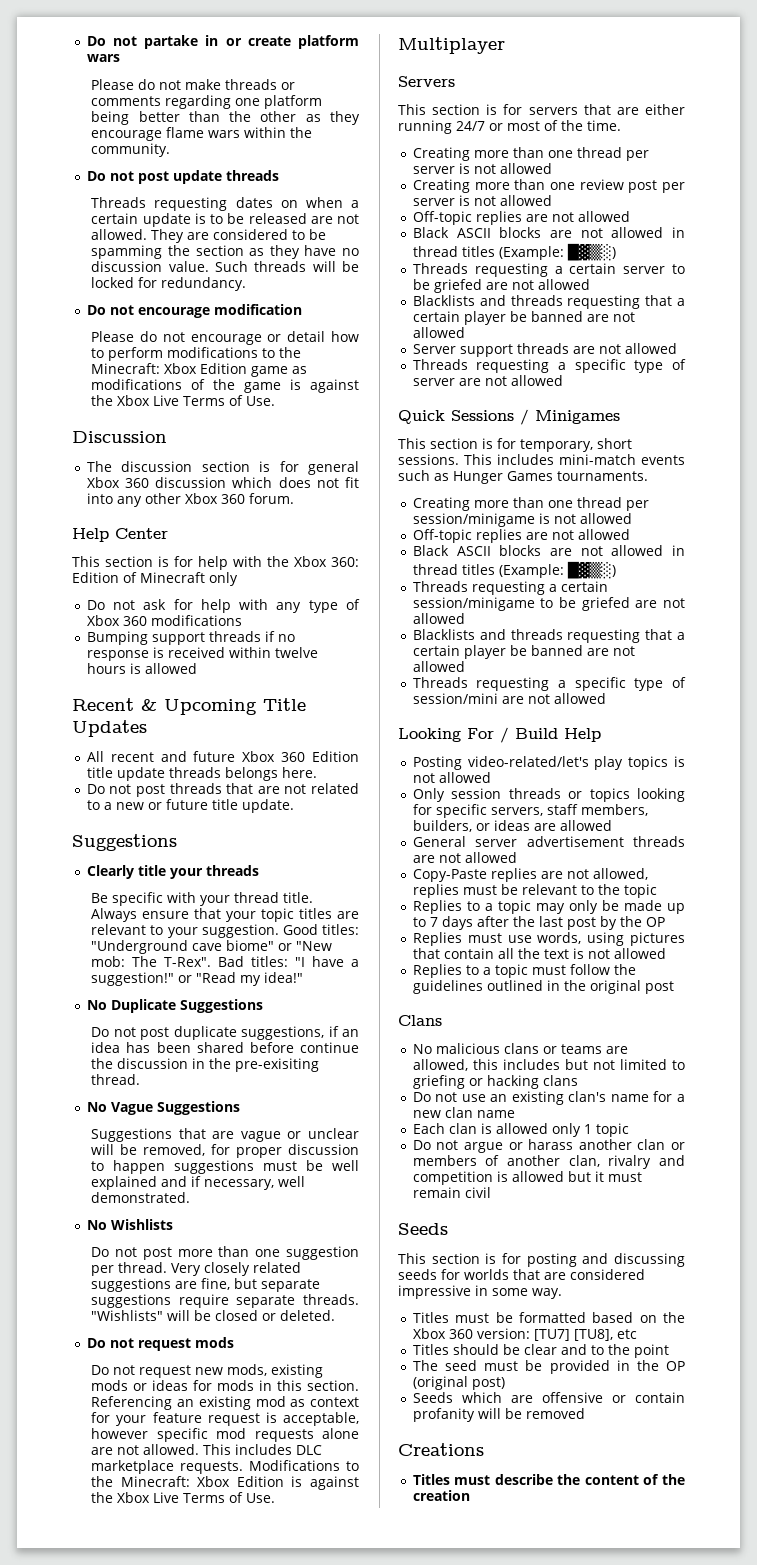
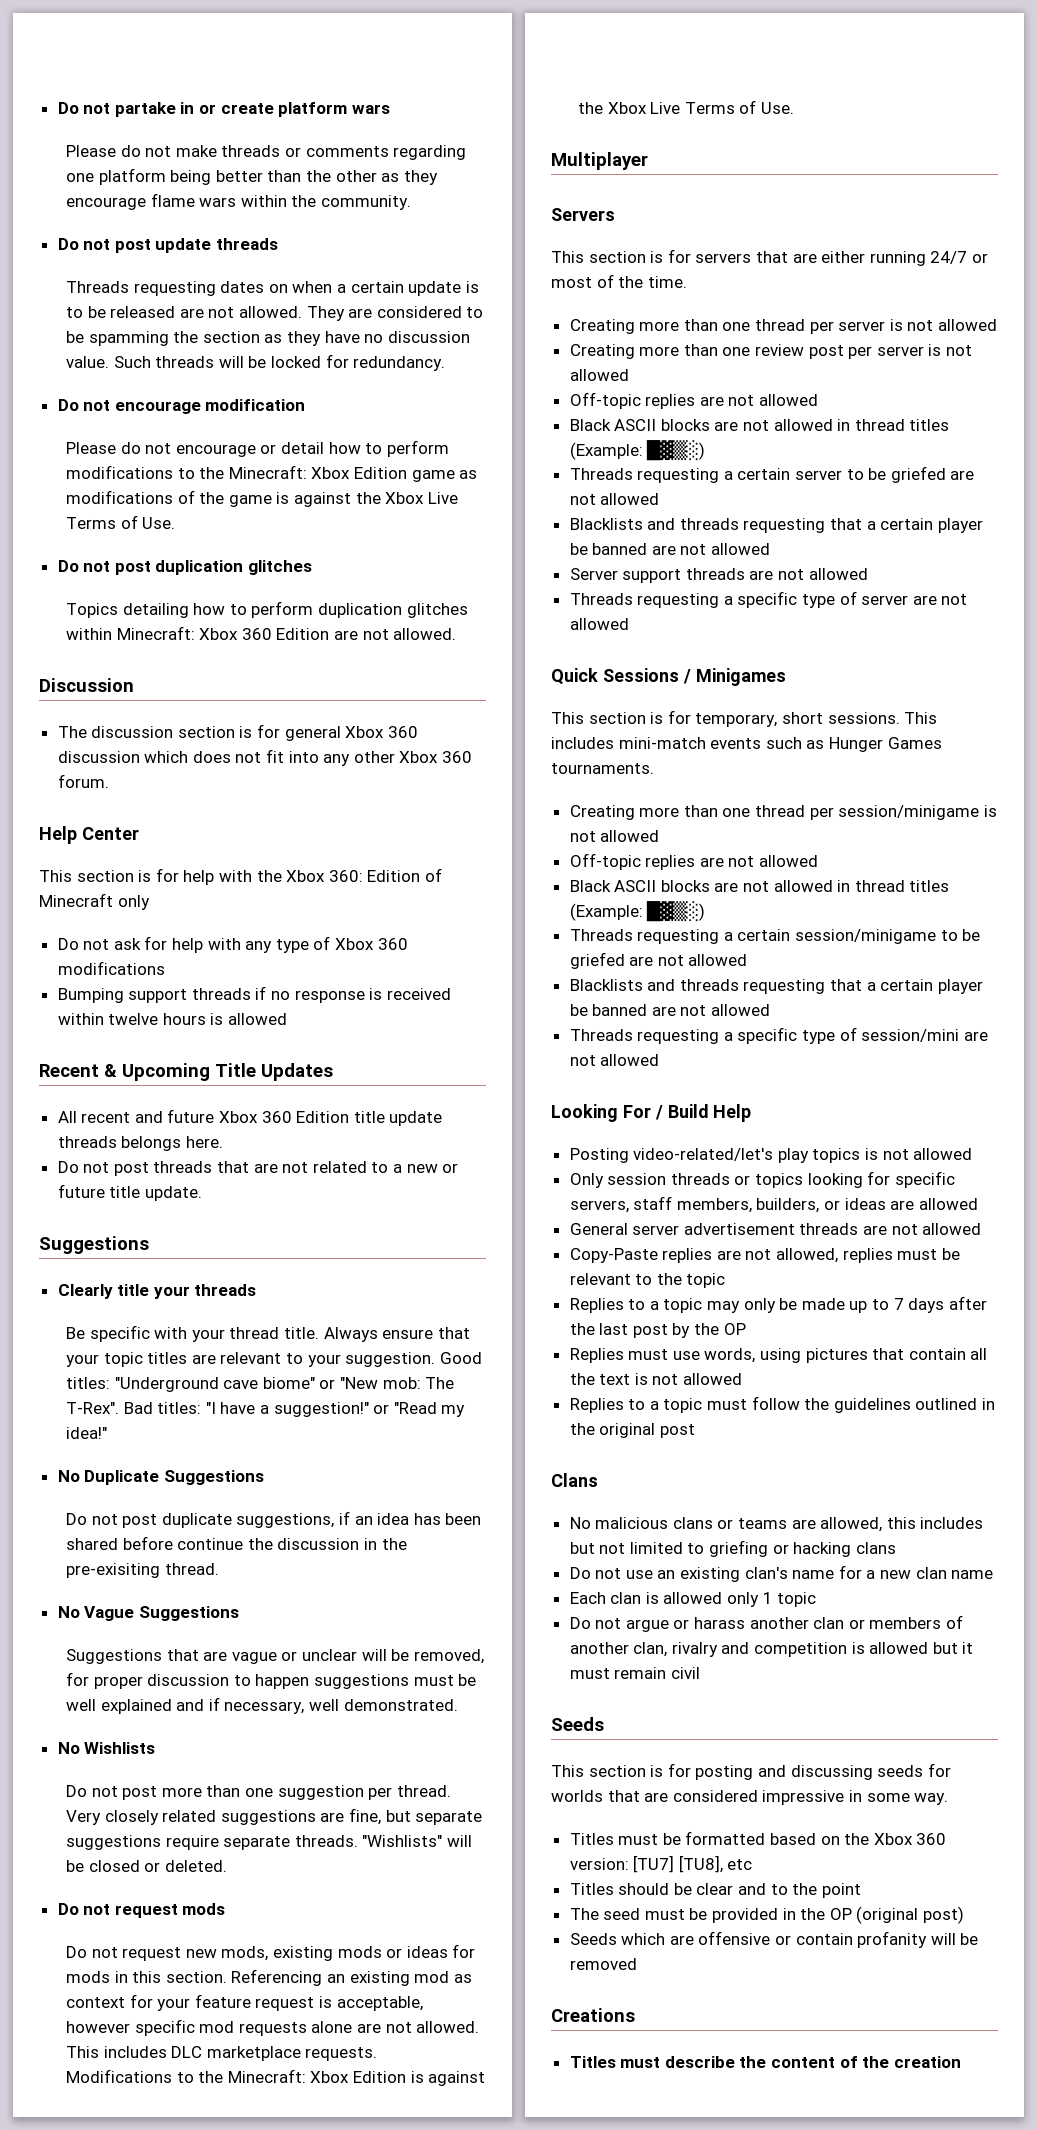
+ Do not post duplication glitches
+ Topics detailing how to perform duplication glitches within Minecraft: Xbox 360 Edition are not allowed.

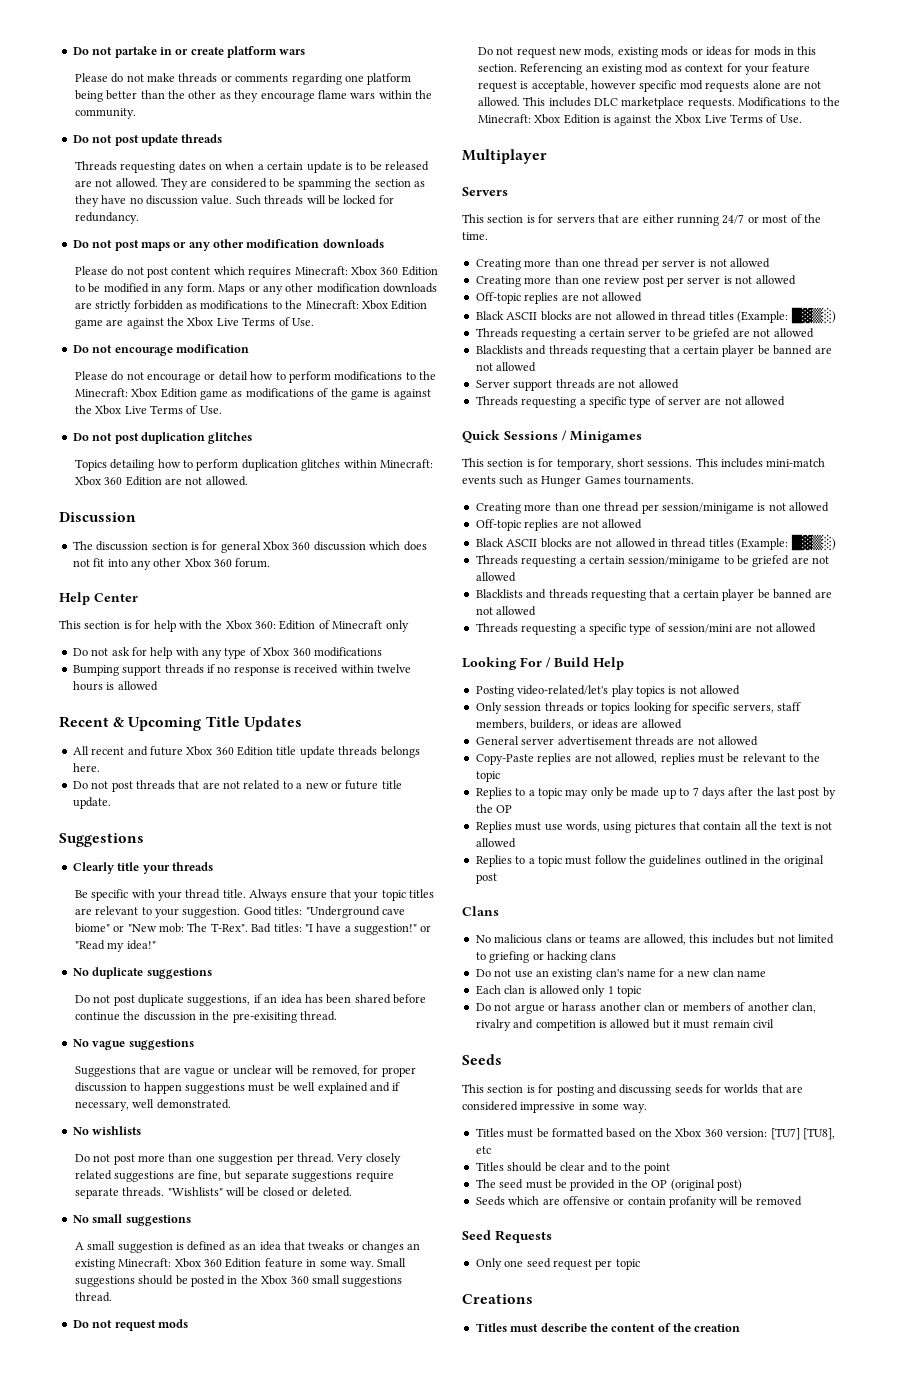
+ Do not post maps or any other modification downloads
+ Please do not post content which requires Minecraft: Xbox 360 Edition to be modified in any form. Maps or any other modification downloads are strictly forbidden as modifications to the Minecraft: Xbox Edition game are against the Xbox Live Terms of Use.
- No Duplicate Suggestions
+ No duplicate suggestions
- No Vague Suggestions
+ No vague suggestions
- No Wishlists
+ No wishlists
+ No small suggestions
+ A small suggestion is defined as an idea that tweaks or changes an existing Minecraft: Xbox 360 Edition feature in some way. Small suggestions should be posted in the Xbox 360 small suggestions thread.
+ Seed Requests
+ Only one seed request per topic

